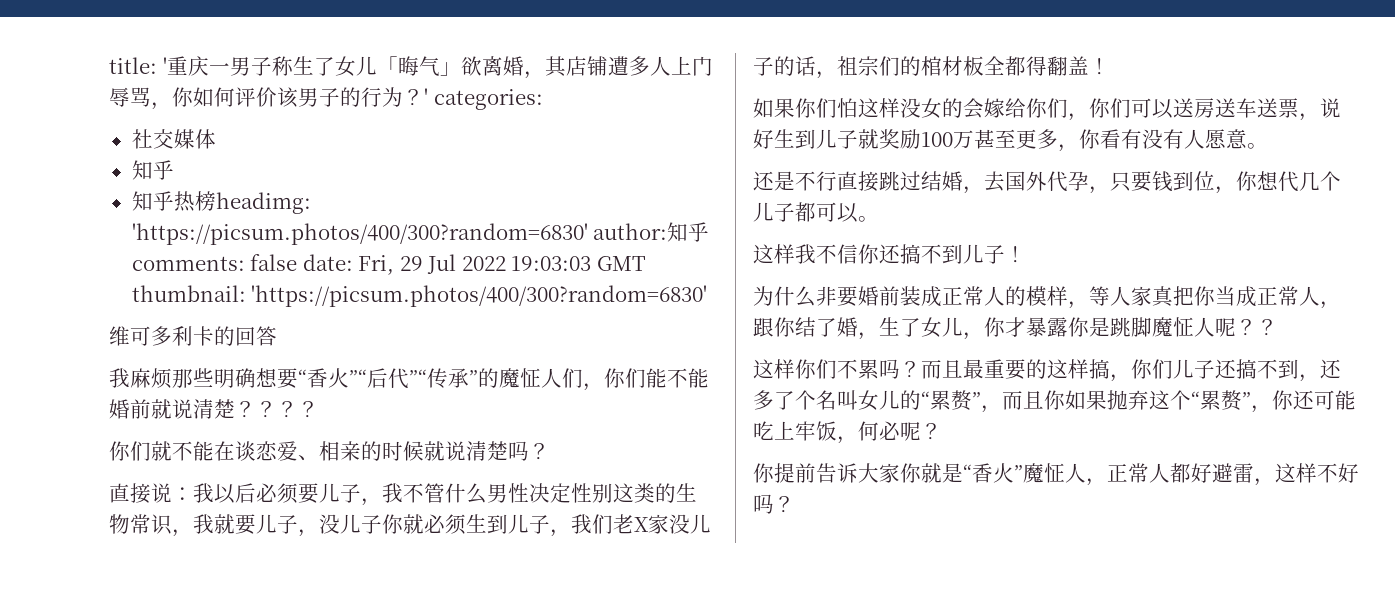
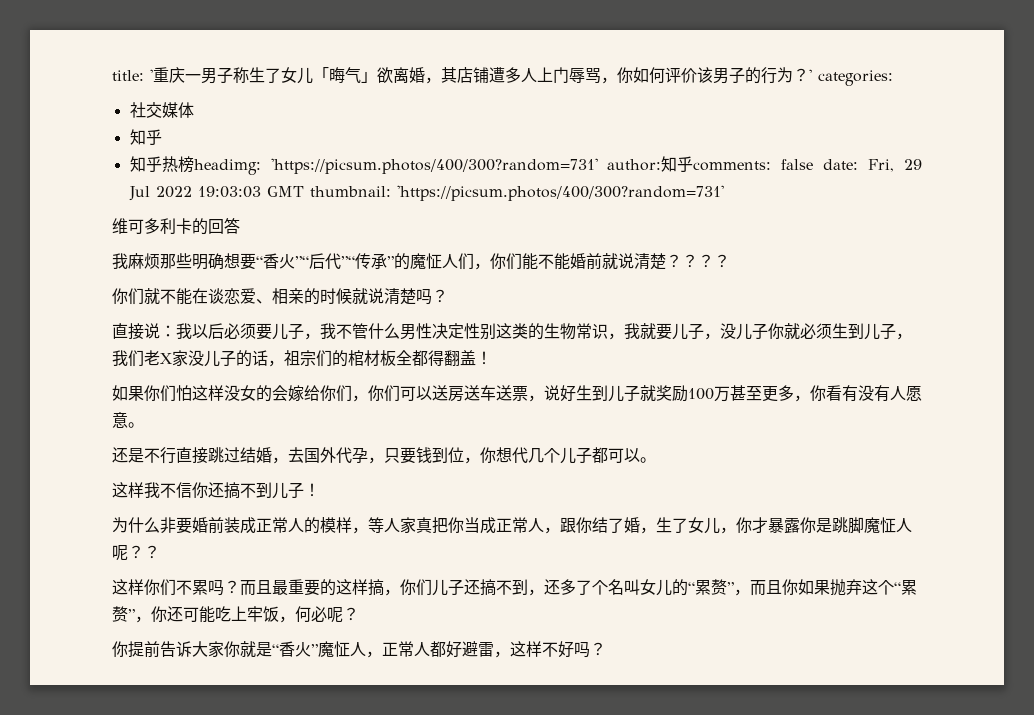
- 知乎热榜headimg: 'https://picsum.photos/400/300?random=6830' author:知乎comments: false date: Fri, 29 Jul 2022 19:03:03 GMT thumbnail: 'https://picsum.photos/400/300?random=6830'
+ 知乎热榜headimg: 'https://picsum.photos/400/300?random=731' author:知乎comments: false date: Fri, 29 Jul 2022 19:03:03 GMT thumbnail: 'https://picsum.photos/400/300?random=731'

